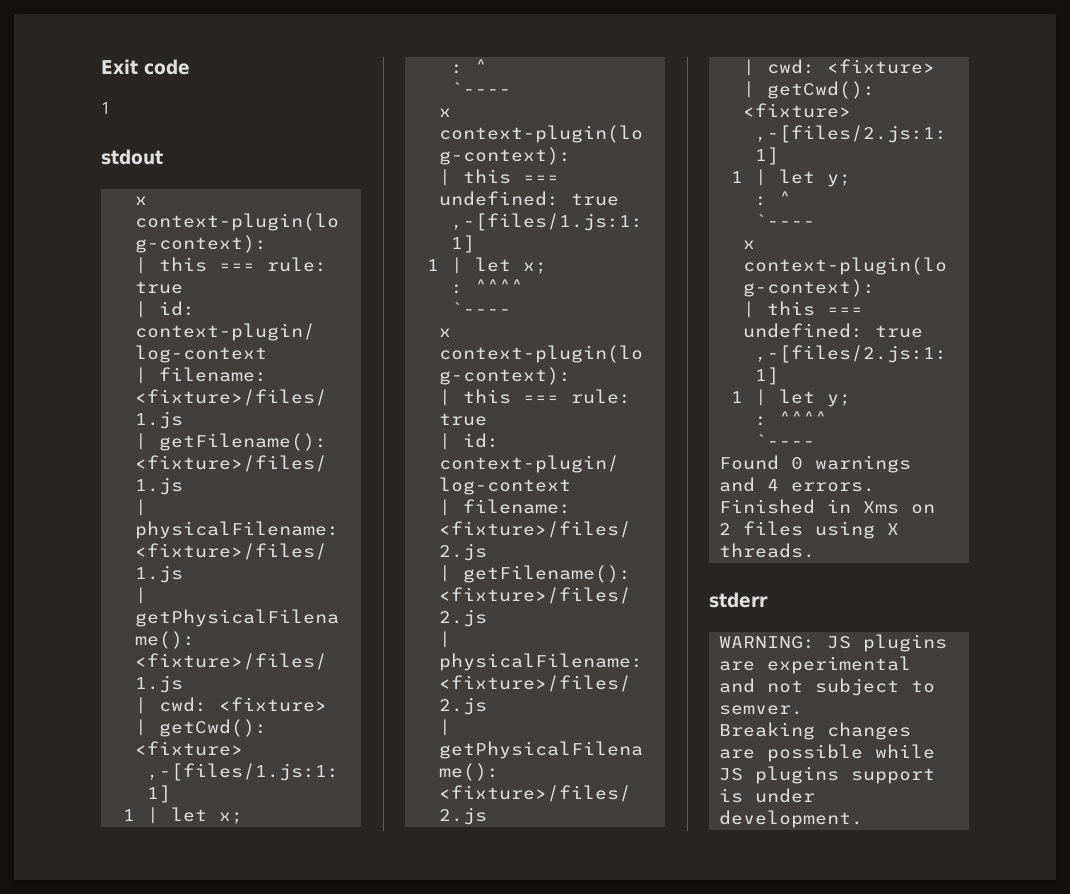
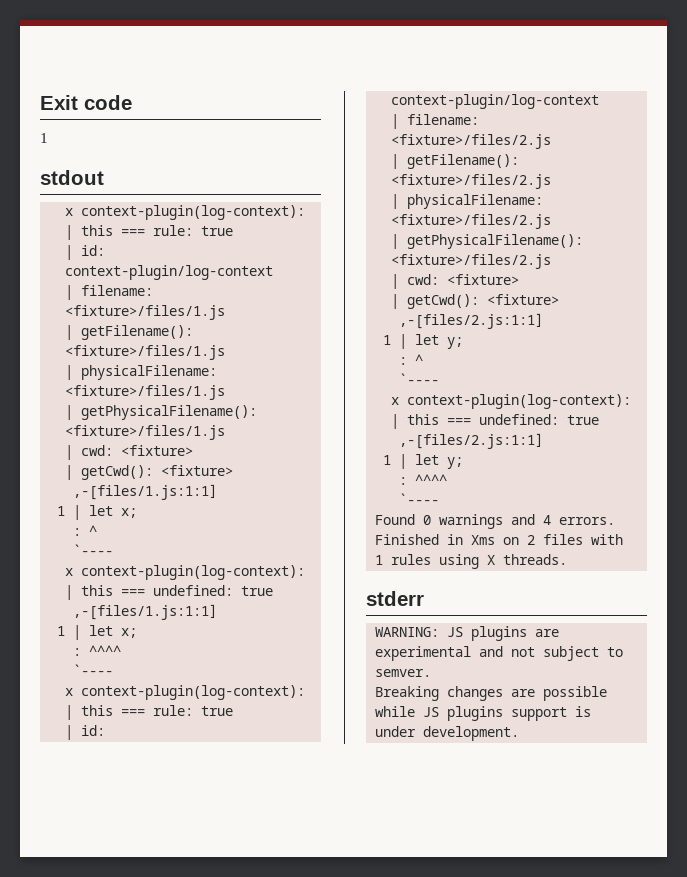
- Finished in Xms on 2 files using X threads.
+ Finished in Xms on 2 files with 1 rules using X threads.

